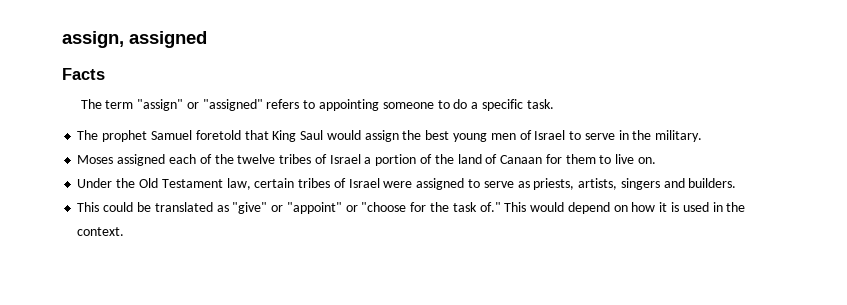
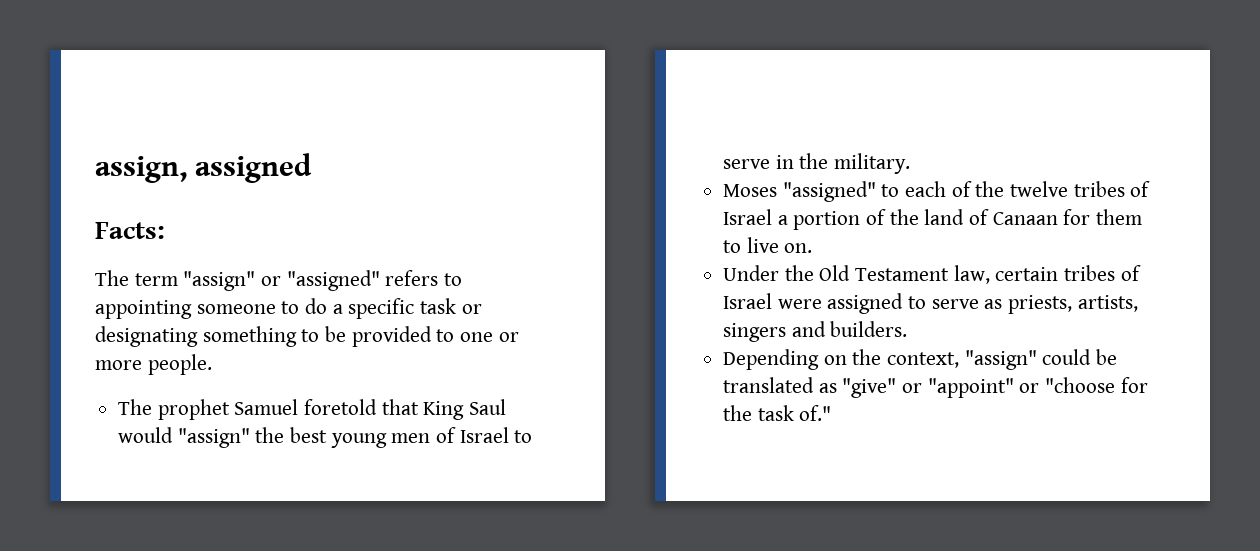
- Facts
+ Facts:
- The term "assign" or "assigned" refers to appointing someone to do a specific task.
+ The term "assign" or "assigned" refers to appointing someone to do a specific task or designating something to be provided to one or more people.
- The prophet Samuel foretold that King Saul would assign the best young men of Israel to serve in the military.
+ The prophet Samuel foretold that King Saul would "assign" the best young men of Israel to serve in the military.
- Moses assigned each of the twelve tribes of Israel a portion of the land of Canaan for them to live on.
+ Moses "assigned" to each of the twelve tribes of Israel a portion of the land of Canaan for them to live on.
- This could be translated as "give" or "appoint" or "choose for the task of." This would depend on how it is used in the context.
+ Depending on the context, "assign" could be translated as "give" or "appoint" or "choose for the task of."

